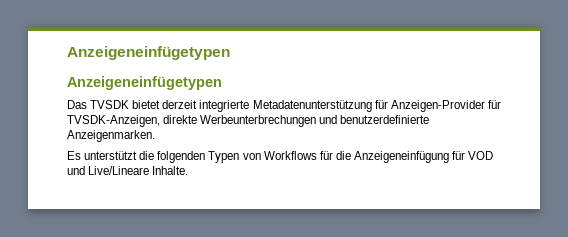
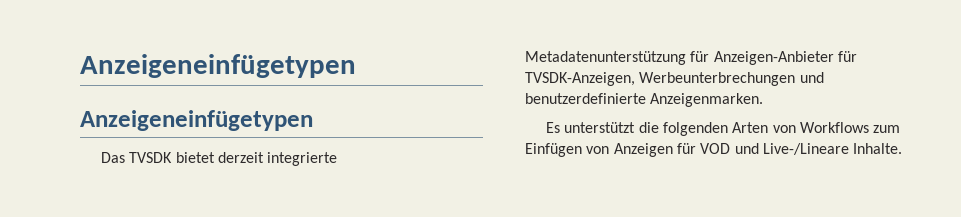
- Das TVSDK bietet derzeit integrierte Metadatenunterstützung für Anzeigen-Provider für TVSDK-Anzeigen, direkte Werbeunterbrechungen und benutzerdefinierte Anzeigenmarken.
+ Das TVSDK bietet derzeit integrierte Metadatenunterstützung für Anzeigen-Anbieter für TVSDK-Anzeigen, Werbeunterbrechungen und benutzerdefinierte Anzeigenmarken.
- Es unterstützt die folgenden Typen von Workflows für die Anzeigeneinfügung für VOD und Live/Lineare Inhalte.
+ Es unterstützt die folgenden Arten von Workflows zum Einfügen von Anzeigen für VOD und Live-/Lineare Inhalte.

